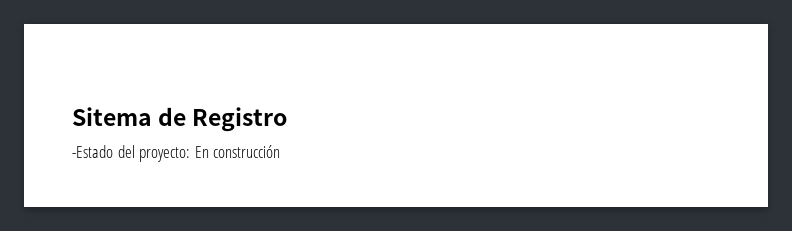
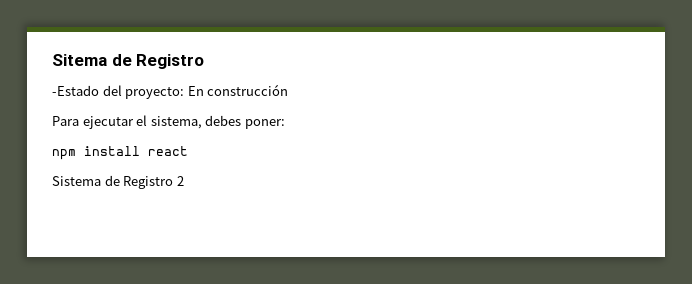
+ Para ejecutar el sistema, debes poner:
+ npm install react
+ Sistema de Registro 2

